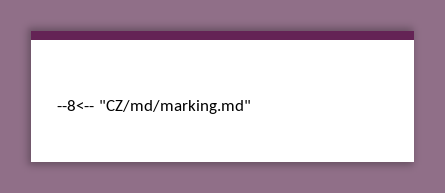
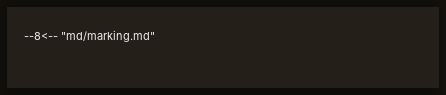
- --8<-- "CZ/md/marking.md"
+ --8<-- "md/marking.md"

